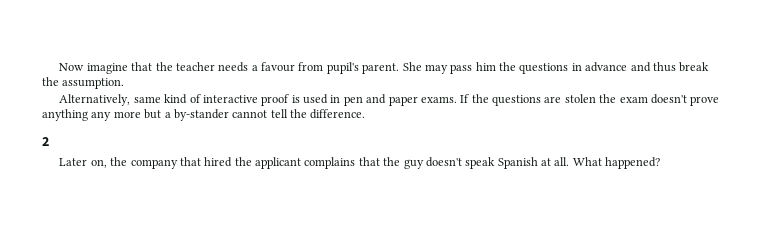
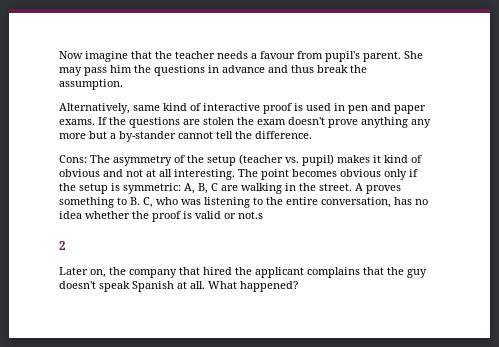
+ Cons: The asymmetry of the setup (teacher vs. pupil) makes it kind of obvious and not at all interesting. The point becomes obvious only if the setup is symmetric: A, B, C are walking in the street. A proves something to B. C, who was listening to the entire conversation, has no idea whether the proof is valid or not.s

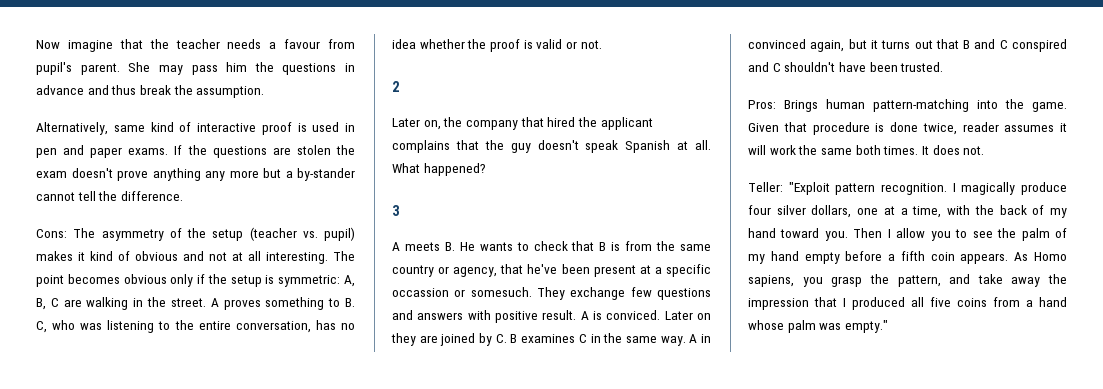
- A proves something to B. C, who was listening to the entire conversation, has no idea whether the proof is valid or not.s
+ A proves something to B. C, who was listening to the entire conversation, has no idea whether the proof is valid or not.
+ 3
+ A meets B. He wants to check that B is from the same country or agency, that he've been present at a specific occassion or somesuch. They exchange few questions and answers with positive result. A is conviced. Later on they are joined by C. B examines C in the same way. A in convinced again, but it turns out that B and C conspired and C shouldn't have been trusted.
+ Pros: Brings human pattern-matching into the game. Given that procedure is done twice, reader assumes it will work the same both times. It does not.
+ Teller: "Exploit pattern recognition. I magically produce four silver dollars, one at a time, with the back of my hand toward you. Then I allow you to see the palm of my hand empty before a fifth coin appears. As Homo sapiens, you grasp the pattern, and take away the impression that I produced all five coins from a hand whose palm was empty."

